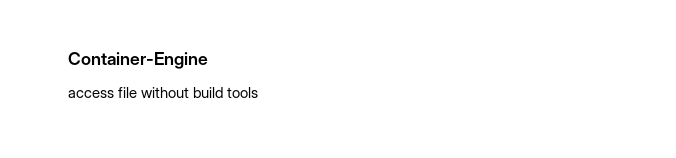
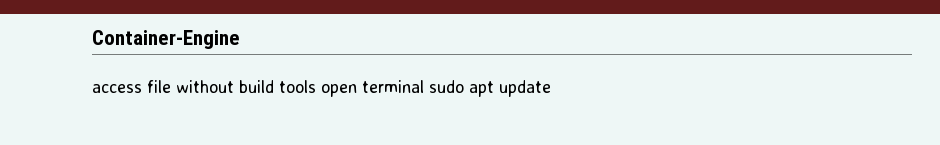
- access file without build tools
+ access file without build tools open terminal sudo apt update

